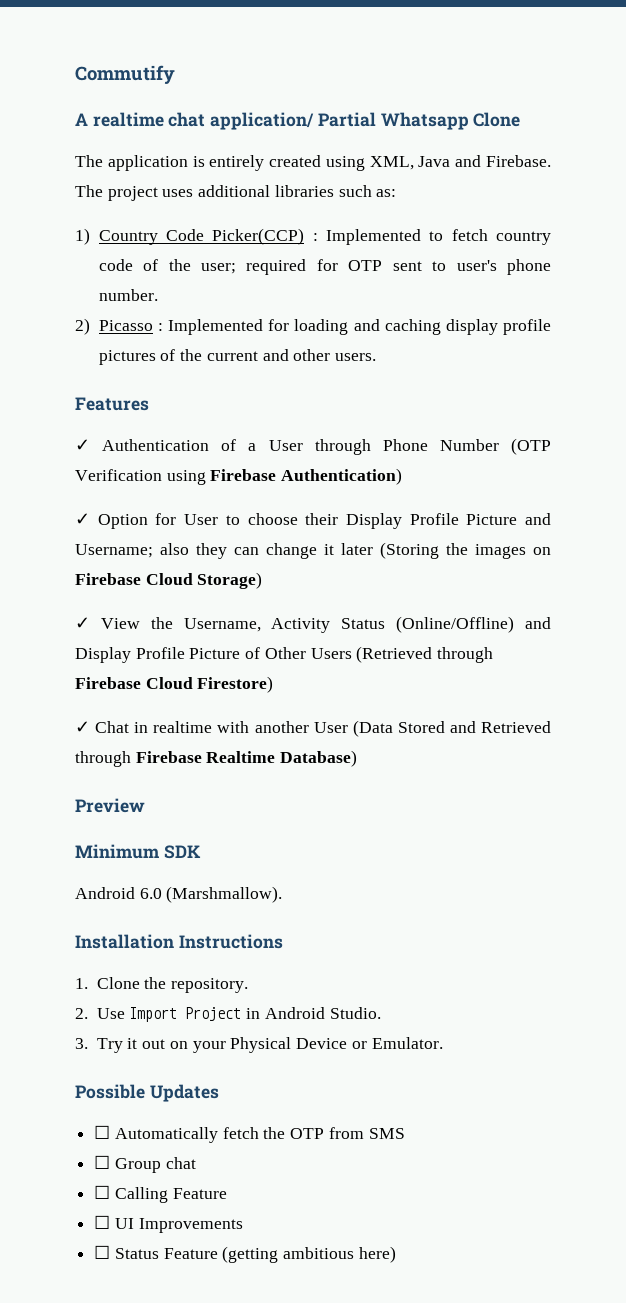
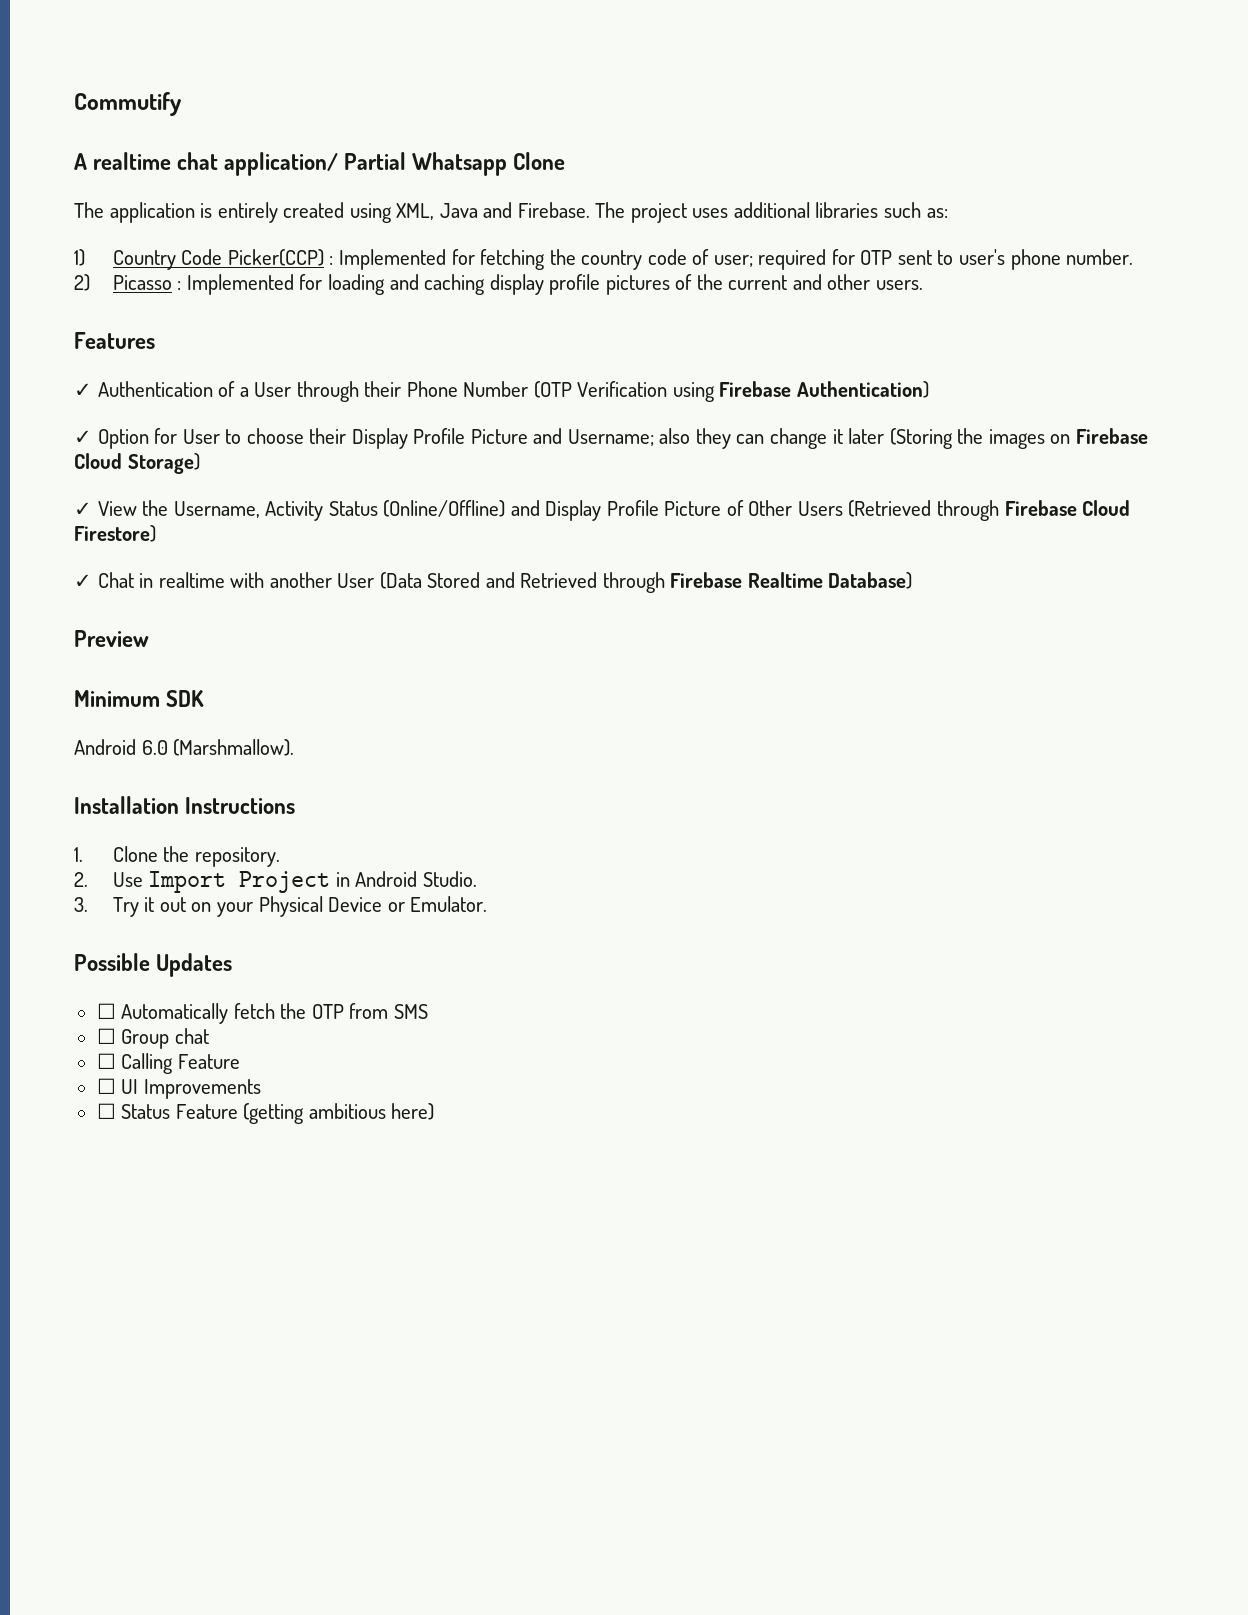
- 1) Country Code Picker(CCP) : Implemented to fetch country code of the user; required for OTP sent to user's phone number.
+ 1) Country Code Picker(CCP) : Implemented for fetching the country code of user; required for OTP sent to user's phone number.
- ✓ Authentication of a User through Phone Number (OTP Verification using Firebase Authentication)
+ ✓ Authentication of a User through their Phone Number (OTP Verification using Firebase Authentication)

